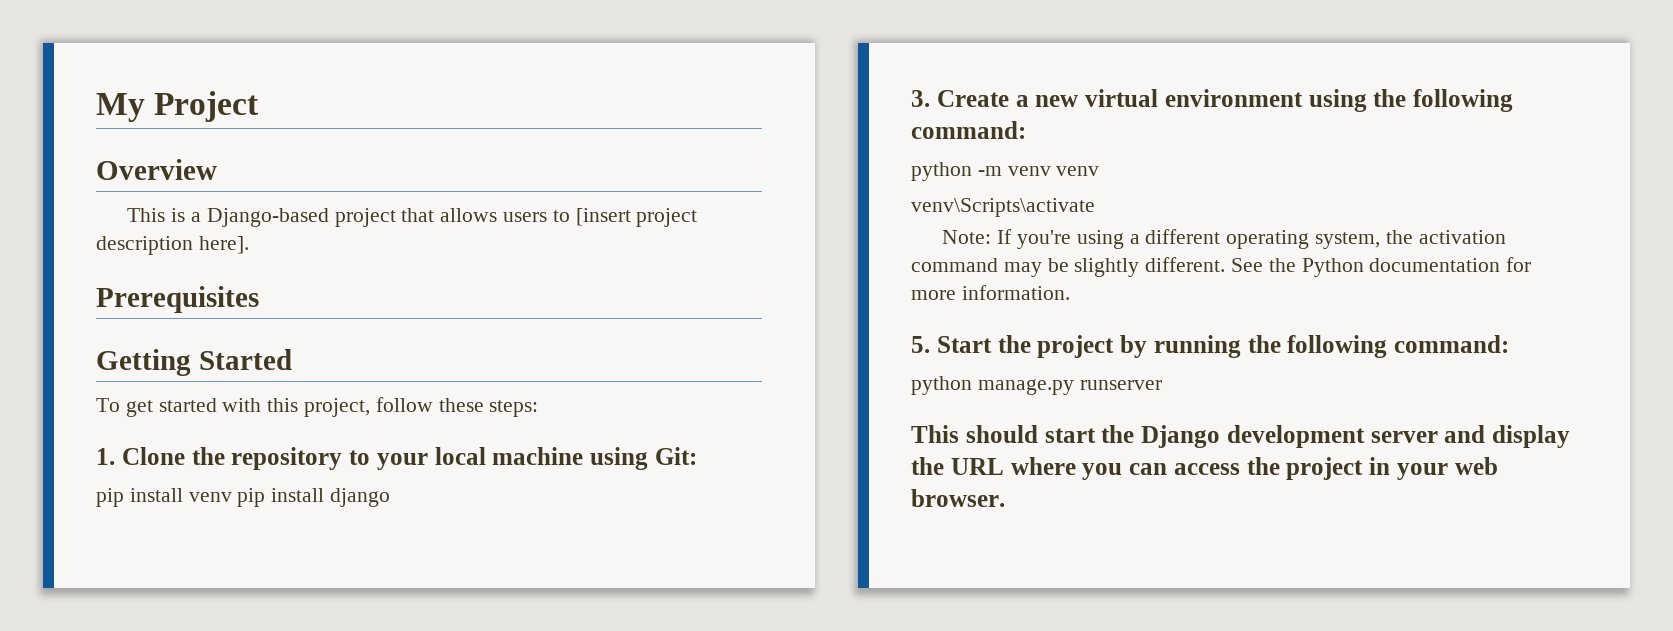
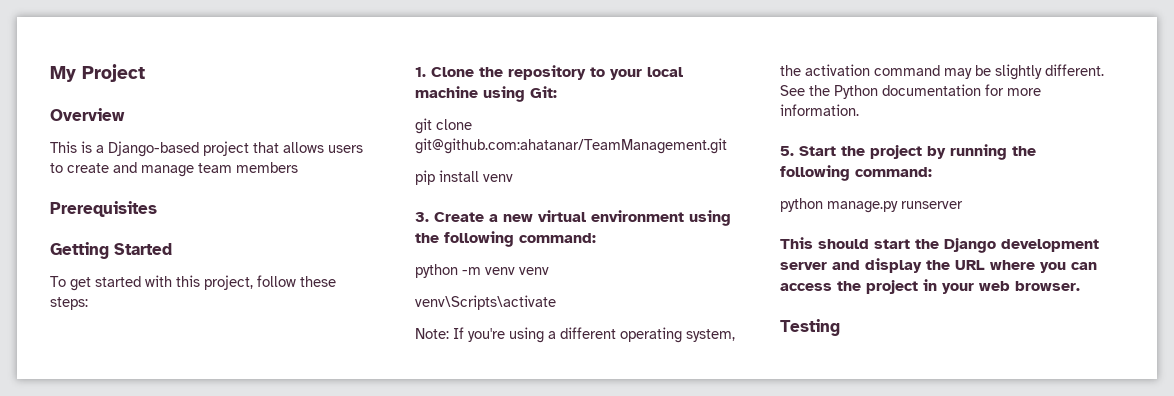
- This is a Django-based project that allows users to [insert project description here].
+ This is a Django-based project that allows users to create and manage team members
+ git clone git@github.com:ahatanar/TeamManagement.git
- pip install venv pip install django
+ pip install venv
+ Testing

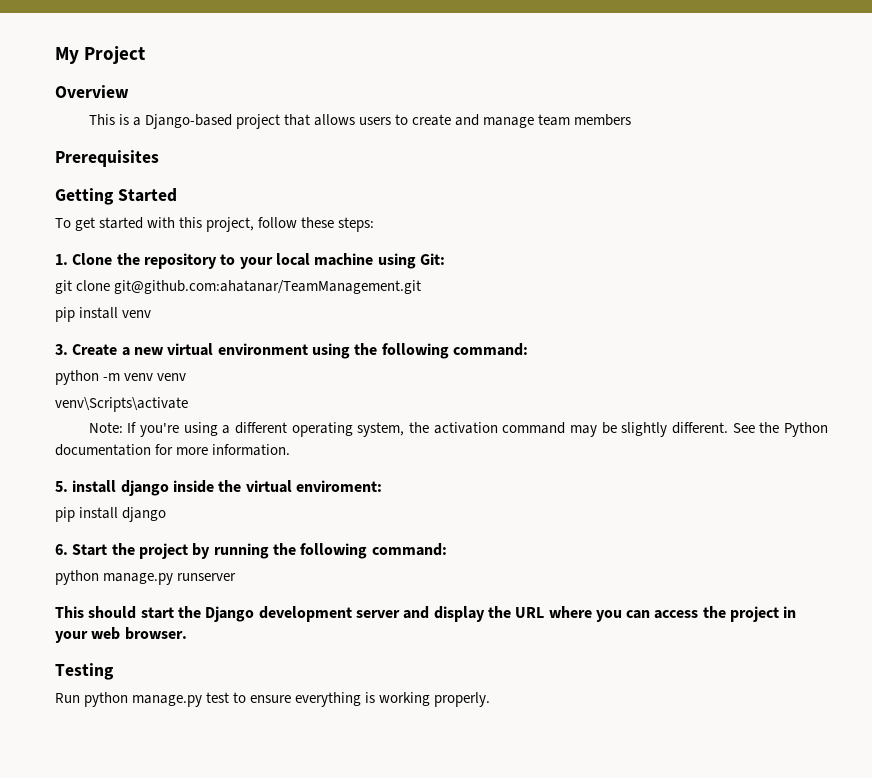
- 5. Start the project by running the following command:
+ 5. install django inside the virtual enviroment:
+ pip install django
+ 6. Start the project by running the following command:
+ Run python manage.py test to ensure everything is working properly.

